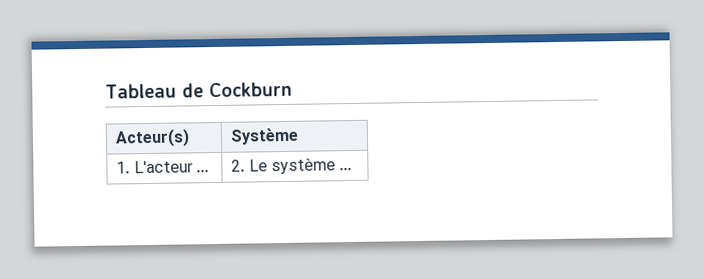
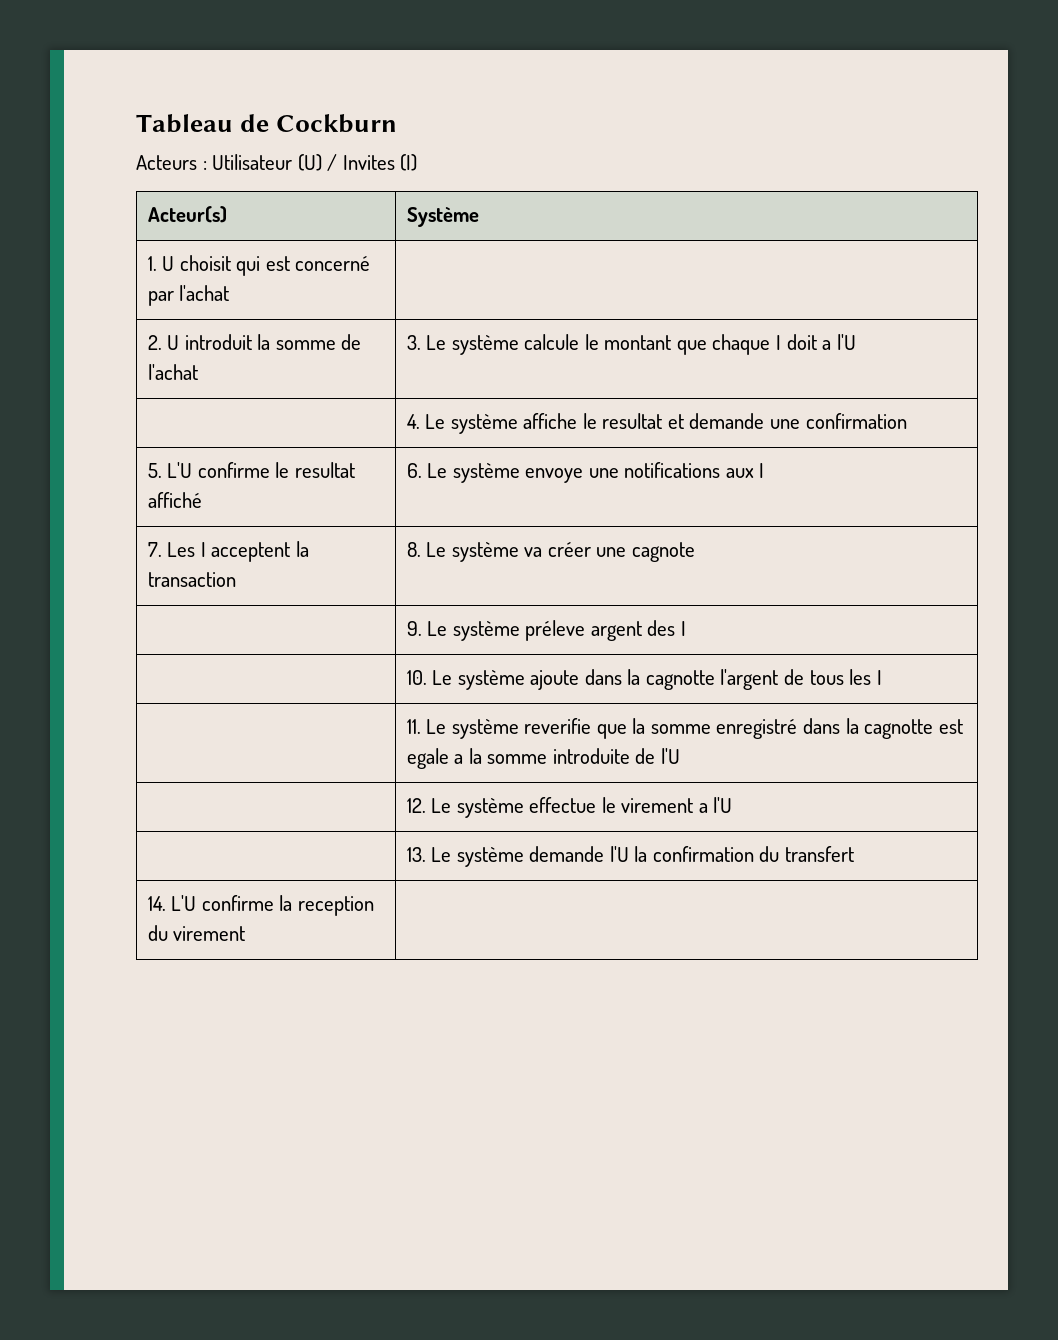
+ Acteurs : Utilisateur (U) / Invites (I)
  Acteur(s) | Système
- 1. L'acteur ... | 2. Le système ...
+ 1. U choisit qui est concerné par l'achat |
+ 2. U introduit la somme de l'achat | 3. Le système calcule le montant que chaque I doit a l'U
+ | 4. Le système affiche le resultat et demande une confirmation
+ 5. L'U confirme le resultat affiché | 6. Le système envoye une notifications aux I
+ 7. Les I acceptent la transaction | 8. Le système va créer une cagnote
+ | 9. Le système préleve argent des I
+ | 10. Le système ajoute dans la cagnotte l'argent de tous les I
+ | 11. Le système reverifie que la somme enregistré dans la cagnotte est egale a la somme introduite de l'U
+ | 12. Le système effectue le virement a l'U
+ | 13. Le système demande l'U la confirmation du transfert
+ 14. L'U confirme la reception du virement |

